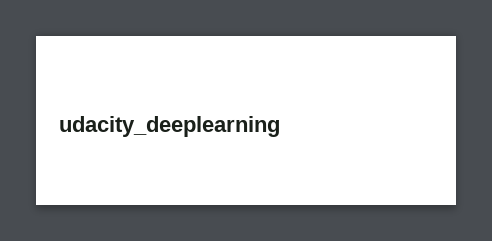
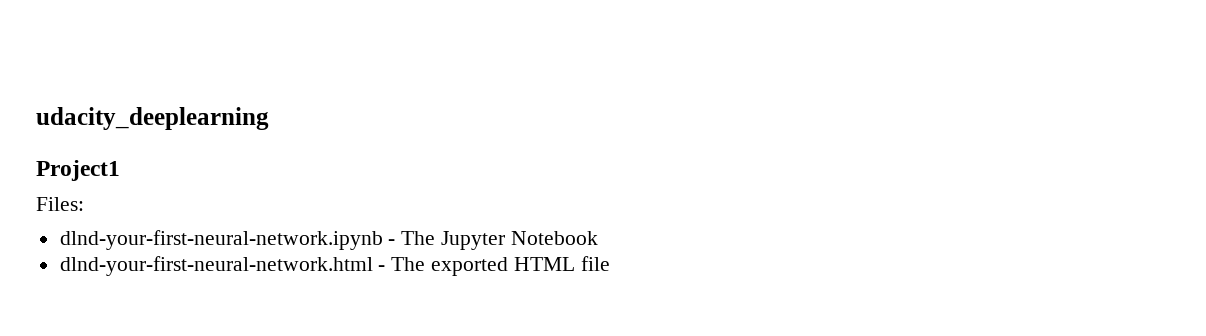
+ Project1
+ Files:
+ dlnd-your-first-neural-network.ipynb - The Jupyter Notebook
+ dlnd-your-first-neural-network.html - The exported HTML file

